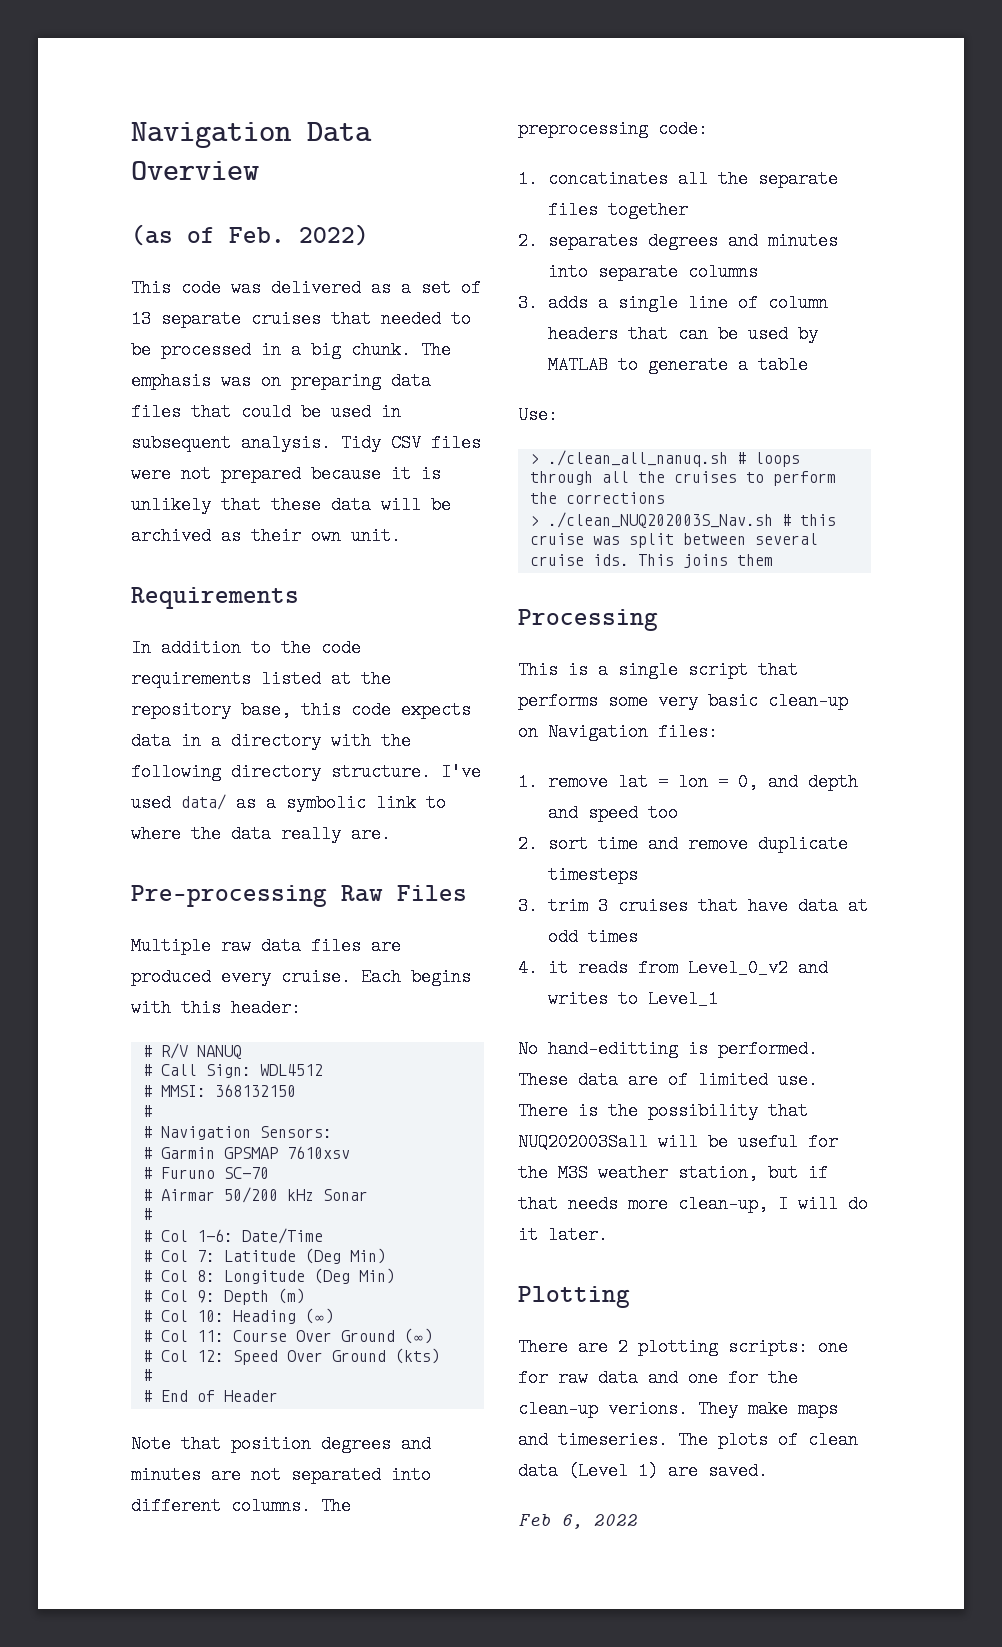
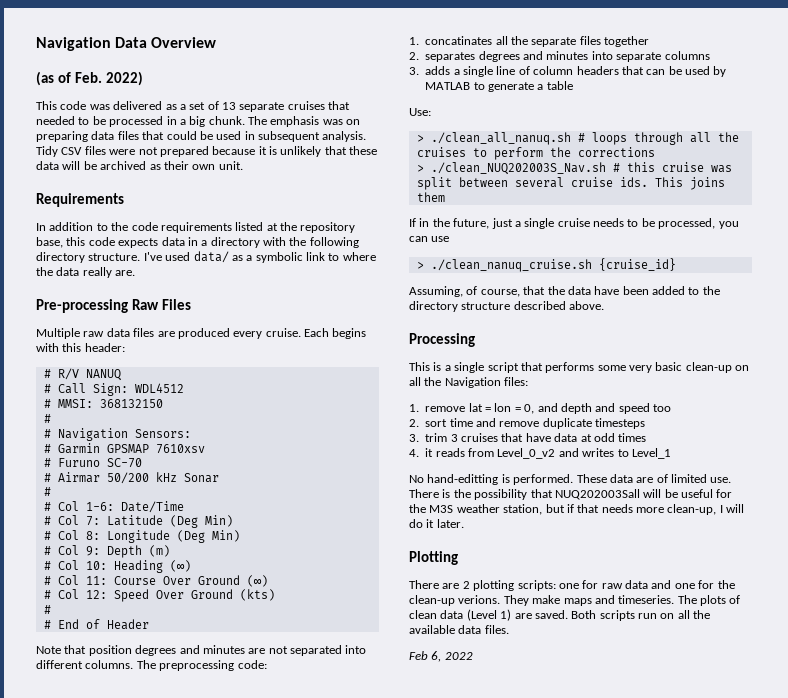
+ If in the future, just a single cruise needs to be processed, you can use
+ > ./clean_nanuq_cruise.sh {cruise_id}
+ Assuming, of course, that the data have been added to the directory structure described above.
- This is a single script that performs some very basic clean-up on Navigation files:
+ This is a single script that performs some very basic clean-up on all the Navigation files:
+ Both scripts run on all the available data files.

